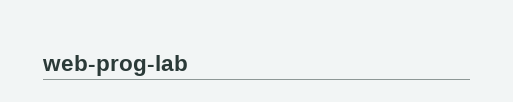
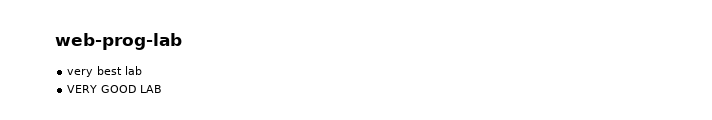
+ very best lab
+ VERY GOOD LAB

